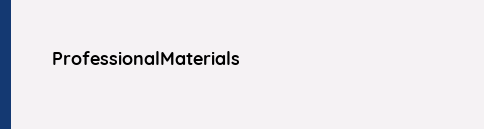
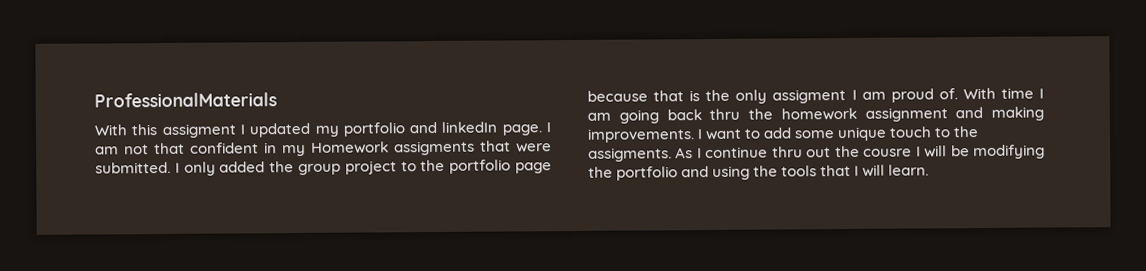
+ With this assigment I updated my portfolio and linkedIn page. I am not that confident in my Homework assigments that were submitted. I only added the group project to the portfolio page because that is the only assigment I am proud of. With time I am going back thru the homework assignment and making improvements. I want to add some unique touch to the assigments. As I continue thru out the cousre I will be modifying the portfolio and using the tools that I will learn.

